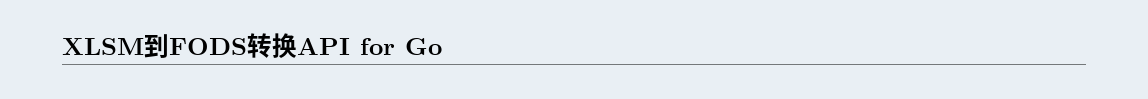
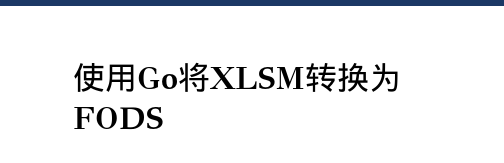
- XLSM到FODS转换API for Go
+ 使用Go将XLSM转换为FODS

